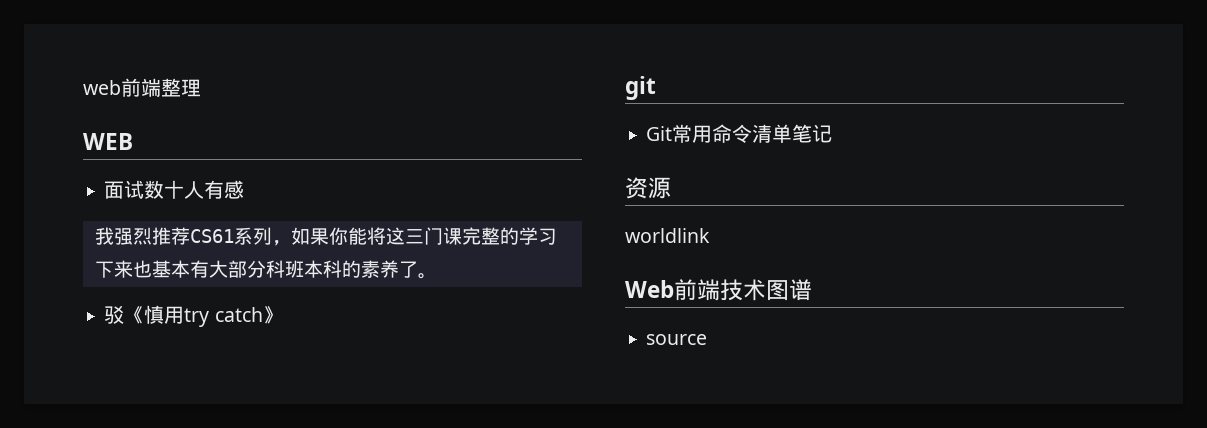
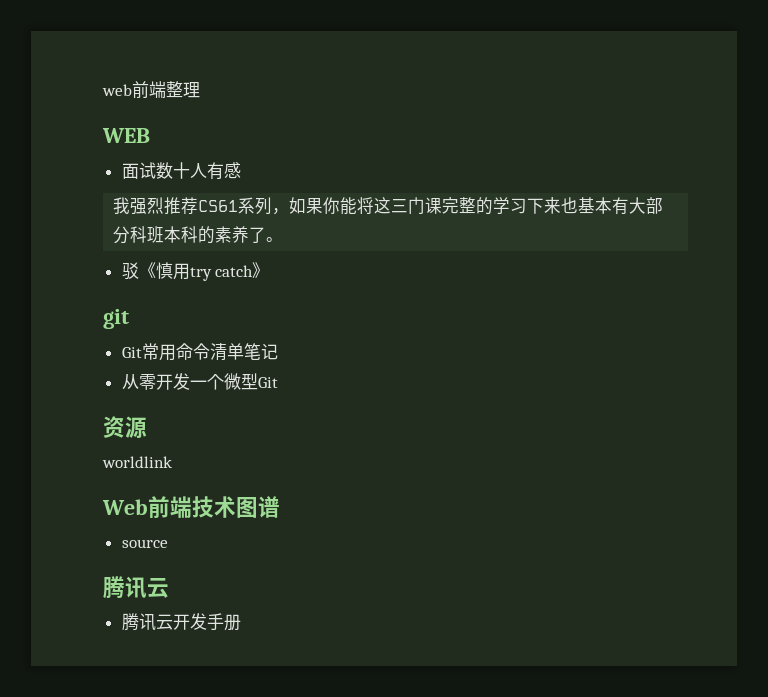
+ 从零开发一个微型Git
  source
+ 腾讯云
+ 腾讯云开发手册

